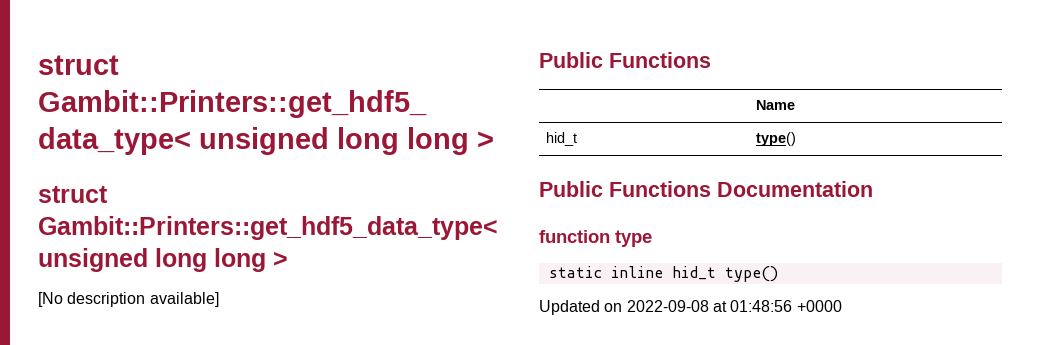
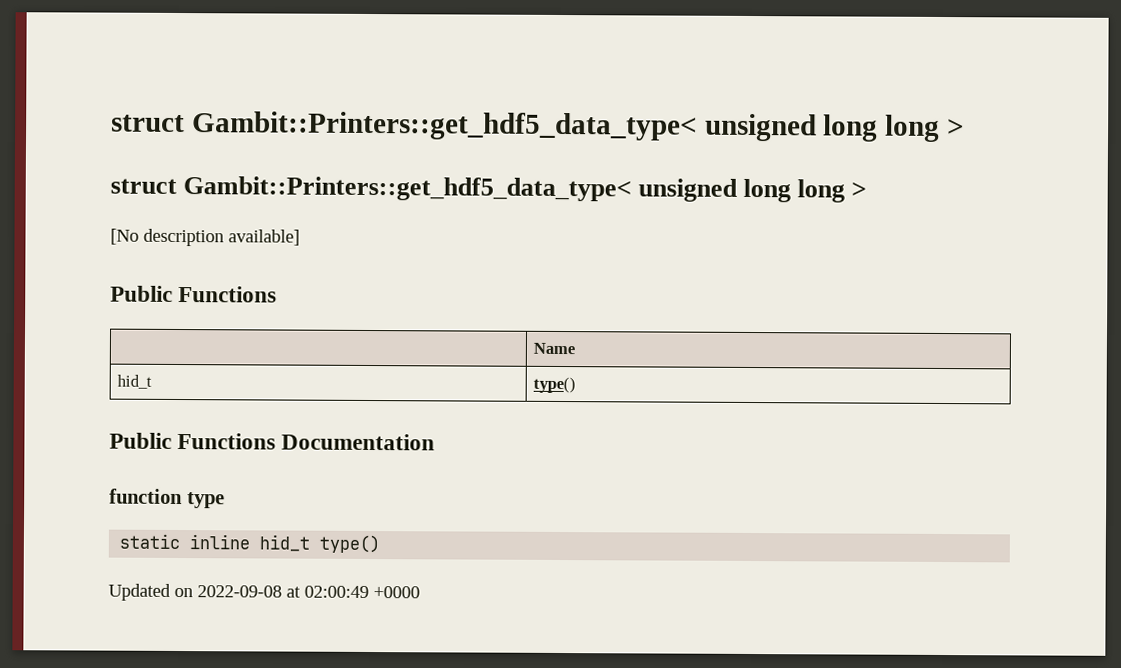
- Updated on 2022-09-08 at 01:48:56 +0000
+ Updated on 2022-09-08 at 02:00:49 +0000

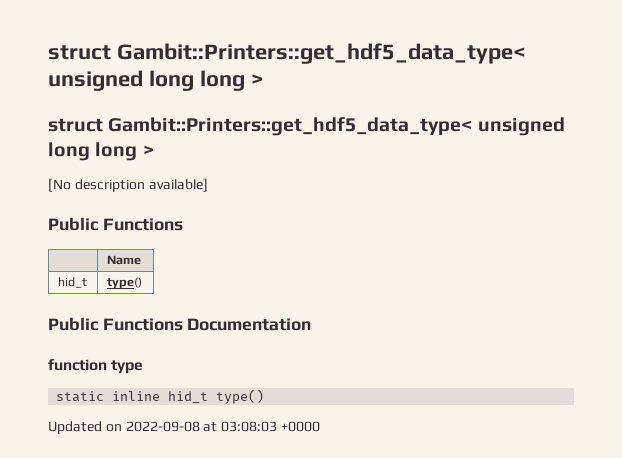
- Updated on 2022-09-08 at 02:00:49 +0000
+ Updated on 2022-09-08 at 03:08:03 +0000

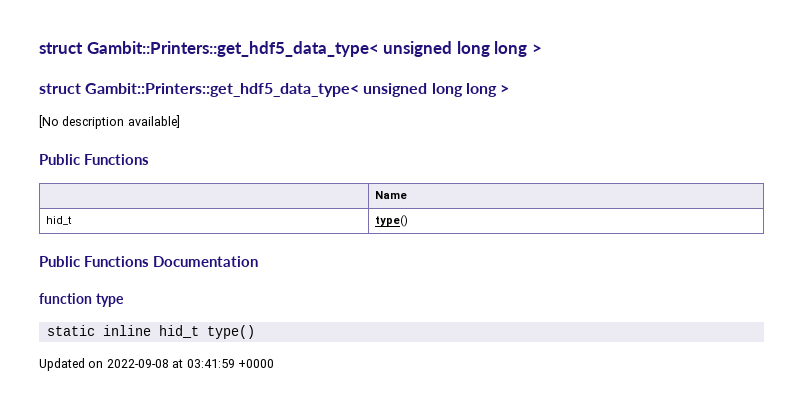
- Updated on 2022-09-08 at 03:08:03 +0000
+ Updated on 2022-09-08 at 03:41:59 +0000

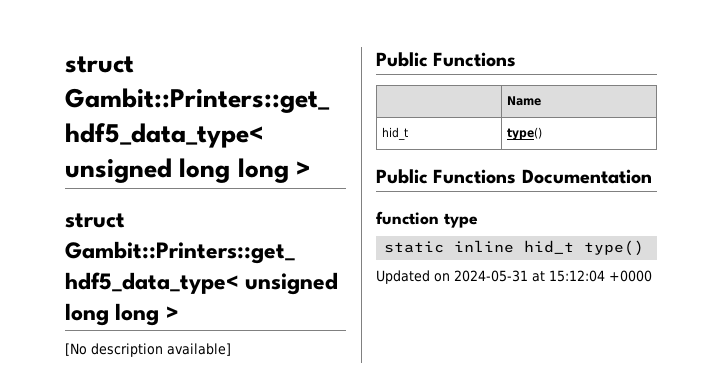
- Updated on 2022-09-08 at 03:41:59 +0000
+ Updated on 2024-05-31 at 15:12:04 +0000

